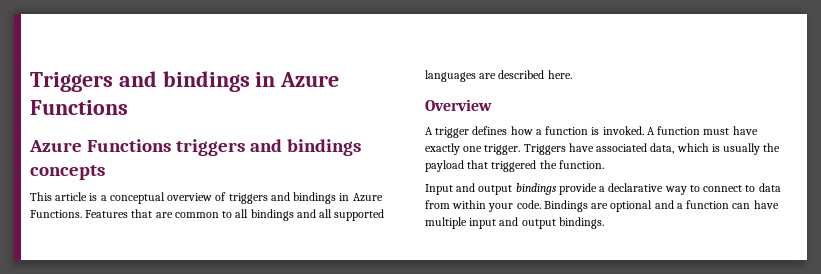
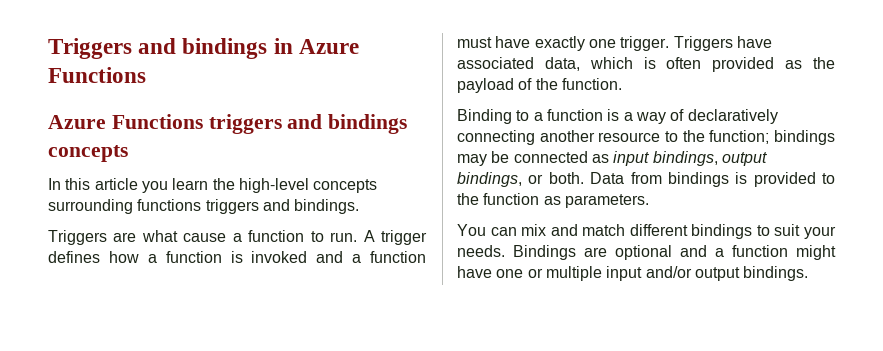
- This article is a conceptual overview of triggers and bindings in Azure Functions. Features that are common to all bindings and all supported languages are described here.
- Overview
- A trigger defines how a function is invoked. A function must have exactly one trigger.
+ In this article you learn the high-level concepts surrounding functions triggers and bindings.
+ Triggers are what cause a function to run. A trigger defines how a function is invoked and a function must have exactly one trigger.
- Triggers have associated data, which is usually the payload that triggered the function.
- Input and output bindings provide a declarative way to connect to data from within your code.
+ Triggers have associated data, which is often provided as the payload of the function.
+ Binding to a function is a way of declaratively connecting another resource to the function; bindings may be connected as input bindings, output bindings, or both. Data from bindings is provided to the function as parameters.
+ You can mix and match different bindings to suit your needs.
- Bindings are optional and a function can have multiple input and output bindings.
+ Bindings are optional and a function might have one or multiple input and/or output bindings.

